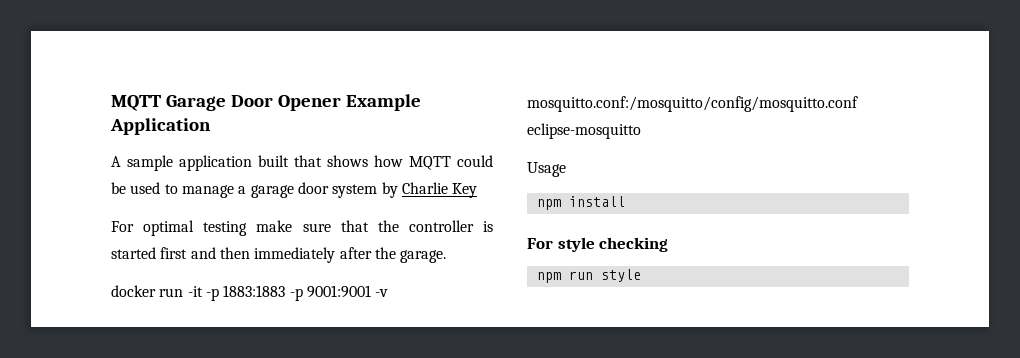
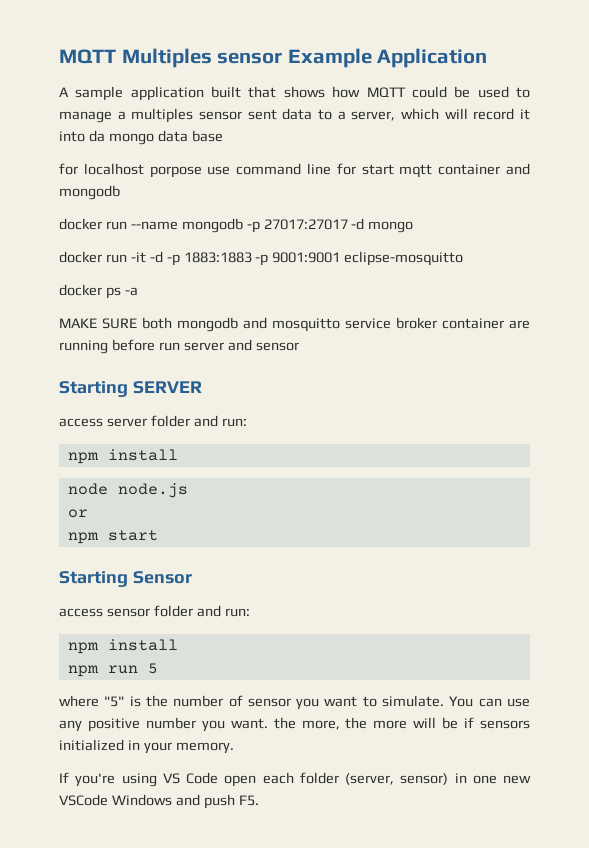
- MQTT Garage Door Opener Example Application
+ MQTT Multiples sensor Example Application
- A sample application built that shows how MQTT could be used to manage a garage door system by Charlie Key
- For optimal testing make sure that the controller is started first and then immediately after the garage.
+ A sample application built that shows how MQTT could be used to manage a multiples sensor sent data to a server, which will record it into da mongo data base
+ for localhost porpose use command line for start mqtt container and mongodb
+ docker run --name mongodb -p 27017:27017 -d mongo
- docker run -it -p 1883:1883 -p 9001:9001 -v mosquitto.conf:/mosquitto/config/mosquitto.conf eclipse-mosquitto
+ docker run -it -d -p 1883:1883 -p 9001:9001 eclipse-mosquitto
- Usage
+ docker ps -a
+ MAKE SURE both mongodb and mosquitto service broker container are running before run server and sensor
+ Starting SERVER
+ access server folder and run:
  npm install
- For style checking
- npm run style
+ node node.js
+ or
+ npm start
+ Starting Sensor
+ access sensor folder and run:
+ npm install
+ npm run 5
+ where "5" is the number of sensor you want to simulate. You can use any positive number you want. the more, the more will be if sensors initialized in your memory.
+ If you're using VS Code open each folder (server, sensor) in one new VSCode Windows and push F5.

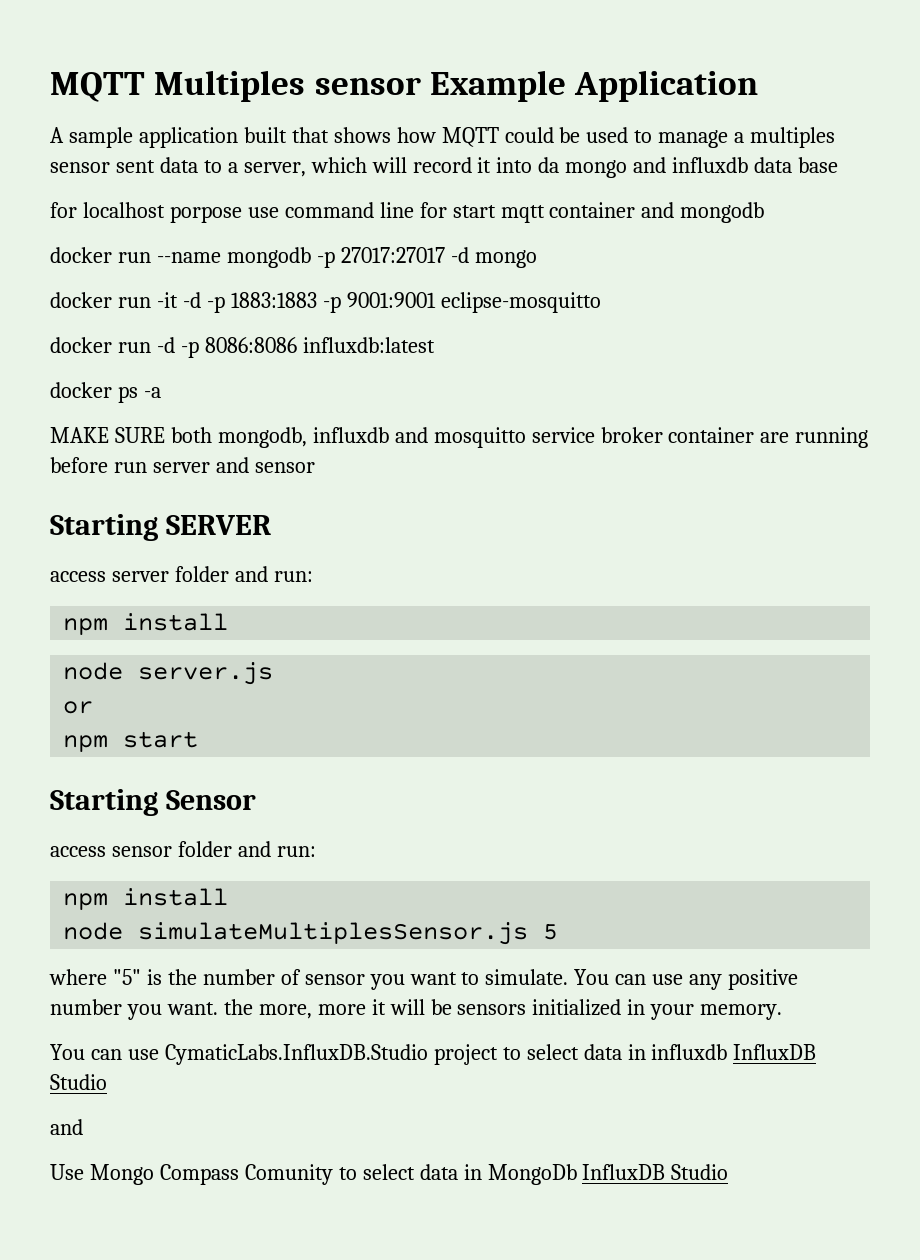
- A sample application built that shows how MQTT could be used to manage a multiples sensor sent data to a server, which will record it into da mongo data base
+ A sample application built that shows how MQTT could be used to manage a multiples sensor sent data to a server, which will record it into da mongo and influxdb data base
+ docker run -d -p 8086:8086 influxdb:latest
- MAKE SURE both mongodb and mosquitto service broker container are running before run server and sensor
+ MAKE SURE both mongodb, influxdb and mosquitto service broker container are running before run server and sensor
- node node.js
+ node server.js
- npm run 5
+ node simulateMultiplesSensor.js 5
- You can use any positive number you want. the more, the more will be if sensors initialized in your memory.
+ You can use any positive number you want. the more, more it will be sensors initialized in your memory.
- If you're using VS Code open each folder (server, sensor) in one new VSCode Windows and push F5.
+ You can use CymaticLabs.InfluxDB.Studio project to select data in influxdb InfluxDB Studio
+ and
+ Use Mongo Compass Comunity to select data in MongoDb InfluxDB Studio

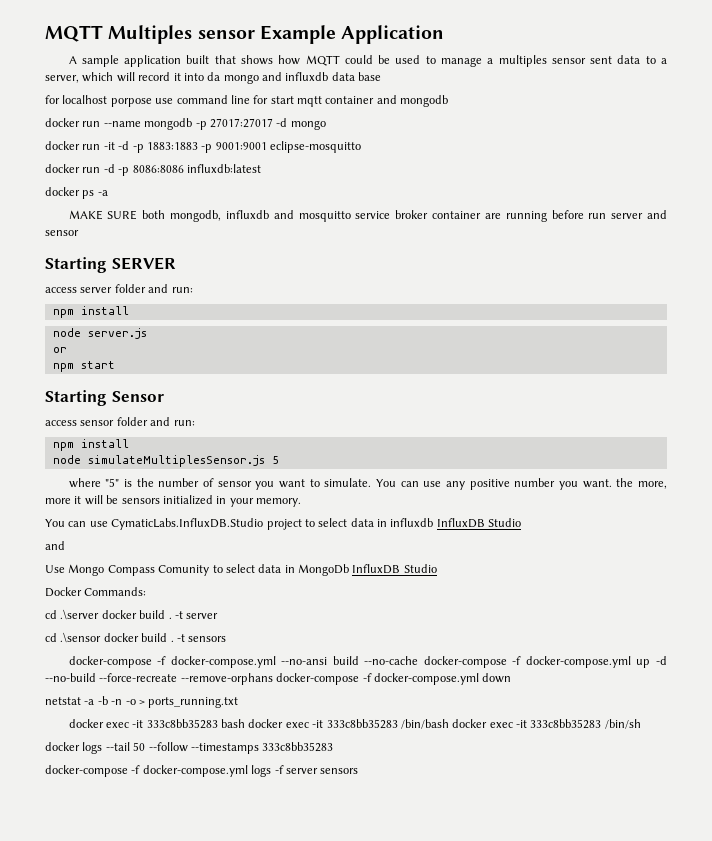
+ Docker Commands:
+ cd .\server docker build . -t server
+ cd .\sensor docker build . -t sensors
+ docker-compose -f docker-compose.yml --no-ansi build --no-cache docker-compose -f docker-compose.yml up -d --no-build --force-recreate --remove-orphans docker-compose -f docker-compose.yml down
+ netstat -a -b -n -o > ports_running.txt
+ docker exec -it 333c8bb35283 bash docker exec -it 333c8bb35283 /bin/bash docker exec -it 333c8bb35283 /bin/sh
+ docker logs --tail 50 --follow --timestamps 333c8bb35283
+ docker-compose -f docker-compose.yml logs -f server sensors

